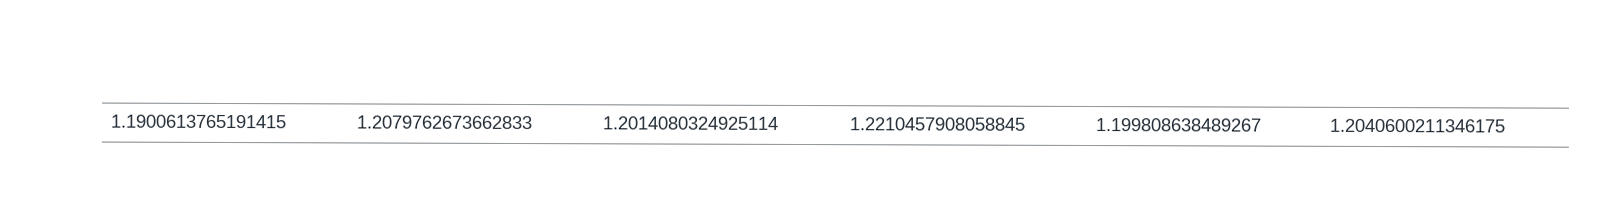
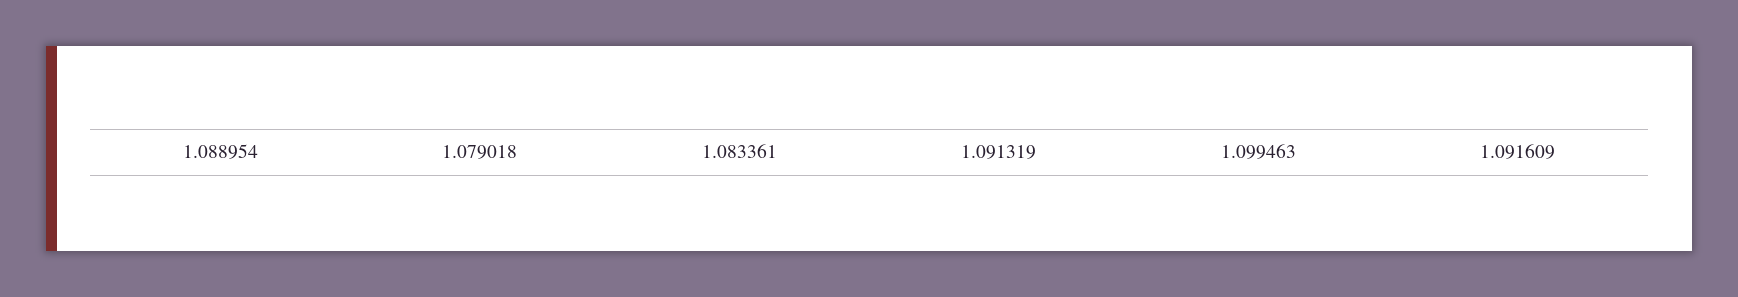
- 1.1900613765191415 | 1.2079762673662833 | 1.2014080324925114 | 1.2210457908058845 | 1.199808638489267 | 1.2040600211346175
+ 1.088954 | 1.079018 | 1.083361 | 1.091319 | 1.099463 | 1.091609

